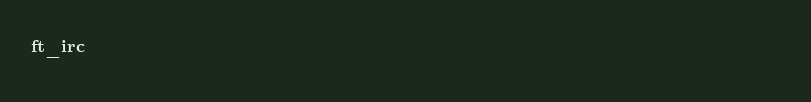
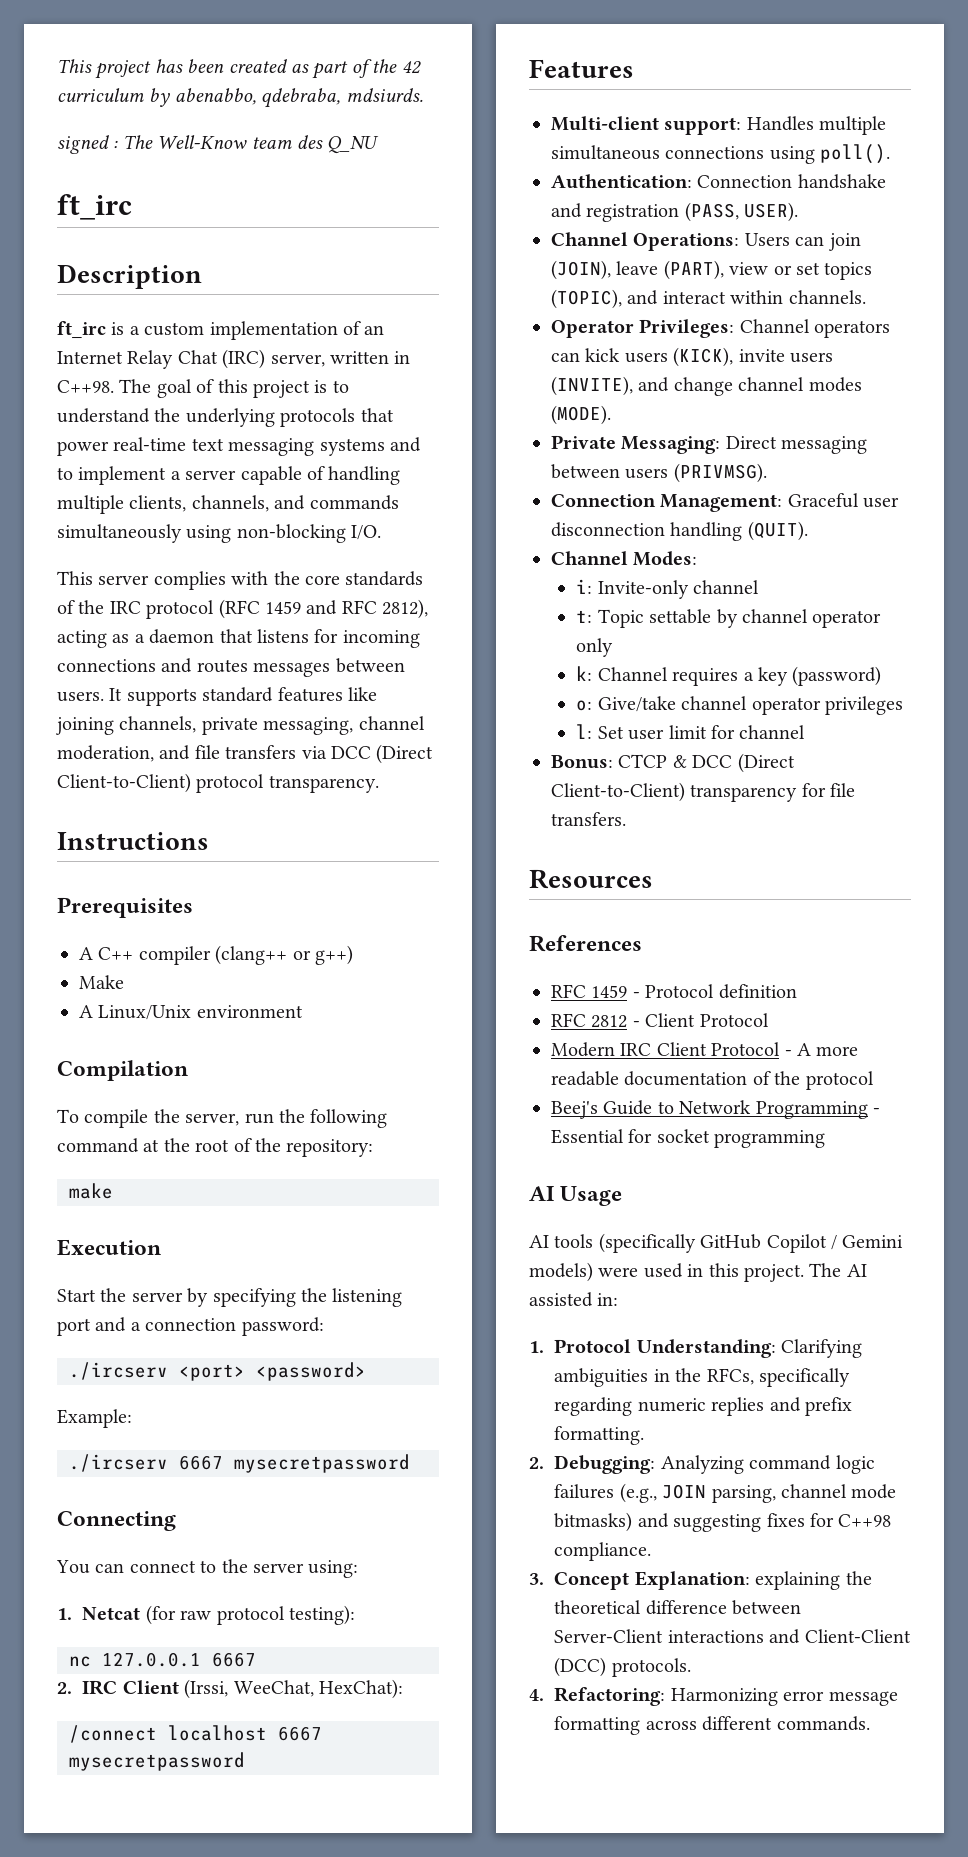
+ This project has been created as part of the 42 curriculum by abenabbo, qdebraba, mdsiurds.
+ signed : The Well-Know team des Q_NU
  ft_irc
+ Description
+ ft_irc is a custom implementation of an Internet Relay Chat (IRC) server, written in C++98. The goal of this project is to understand the underlying protocols that power real-time text messaging systems and to implement a server capable of handling multiple clients, channels, and commands simultaneously using non-blocking I/O.
+ This server complies with the core standards of the IRC protocol (RFC 1459 and RFC 2812), acting as a daemon that listens for incoming connections and routes messages between users. It supports standard features like joining channels, private messaging, channel moderation, and file transfers via DCC (Direct Client-to-Client) protocol transparency.
+ Instructions
+ Prerequisites
+ A C++ compiler (clang++ or g++)
+ Make
+ A Linux/Unix environment
+ Compilation
+ To compile the server, run the following command at the root of the repository:
+ make
+ Execution
+ Start the server by specifying the listening port and a connection password:
+ ./ircserv <port> <password>
+ Example:
+ ./ircserv 6667 mysecretpassword
+ Connecting
+ You can connect to the server using:
+ 1. Netcat (for raw protocol testing):
+ nc 127.0.0.1 6667
+ 2. IRC Client (Irssi, WeeChat, HexChat):
+ /connect localhost 6667 mysecretpassword
+ Features
+ Multi-client support: Handles multiple simultaneous connections using poll().
+ Authentication: Connection handshake and registration (PASS, USER).
+ Channel Operations: Users can join (JOIN), leave (PART), view or set topics (TOPIC), and interact within channels.
+ Operator Privileges: Channel operators can kick users (KICK), invite users (INVITE), and change channel modes (MODE).
+ Private Messaging: Direct messaging between users (PRIVMSG).
+ Connection Management: Graceful user disconnection handling (QUIT).
+ Channel Modes:
+ i: Invite-only channel
+ t: Topic settable by channel operator only
+ k: Channel requires a key (password)
+ o: Give/take channel operator privileges
+ l: Set user limit for channel
+ Bonus: CTCP & DCC (Direct Client-to-Client) transparency for file transfers.
+ Resources
+ References
+ RFC 1459 - Protocol definition
+ RFC 2812 - Client Protocol
+ Modern IRC Client Protocol - A more readable documentation of the protocol
+ Beej's Guide to Network Programming - Essential for socket programming
+ AI Usage
+ AI tools (specifically GitHub Copilot / Gemini models) were used in this project. The AI assisted in:
+ 1. Protocol Understanding: Clarifying ambiguities in the RFCs, specifically regarding numeric replies and prefix formatting.
+ 2. Debugging: Analyzing command logic failures (e.g., JOIN parsing, channel mode bitmasks) and suggesting fixes for C++98 compliance.
+ 3. Concept Explanation: explaining the theoretical difference between Server-Client interactions and Client-Client (DCC) protocols.
+ 4. Refactoring: Harmonizing error message formatting across different commands.

